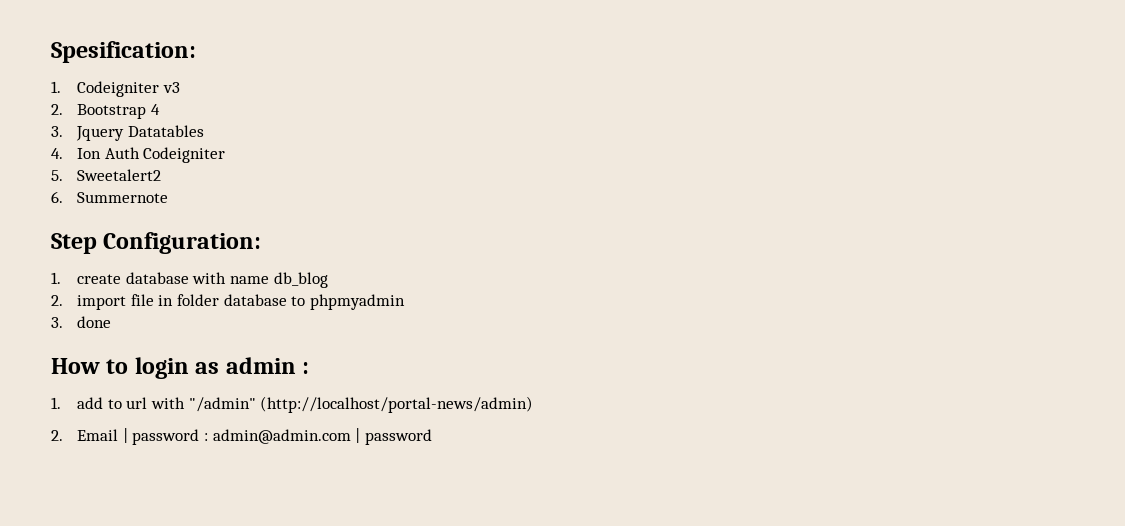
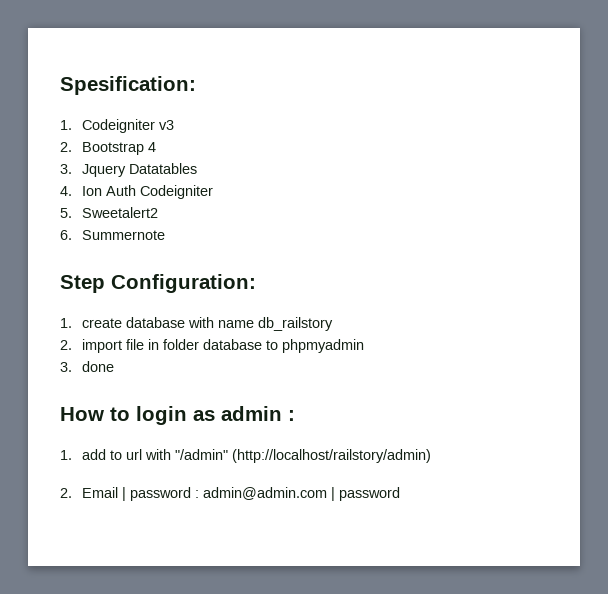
- 1. create database with name db_blog
+ 1. create database with name db_railstory
- 1. add to url with "/admin" (http://localhost/portal-news/admin)
+ 1. add to url with "/admin" (http://localhost/railstory/admin)

